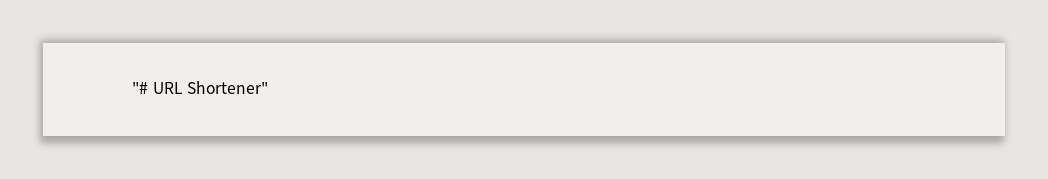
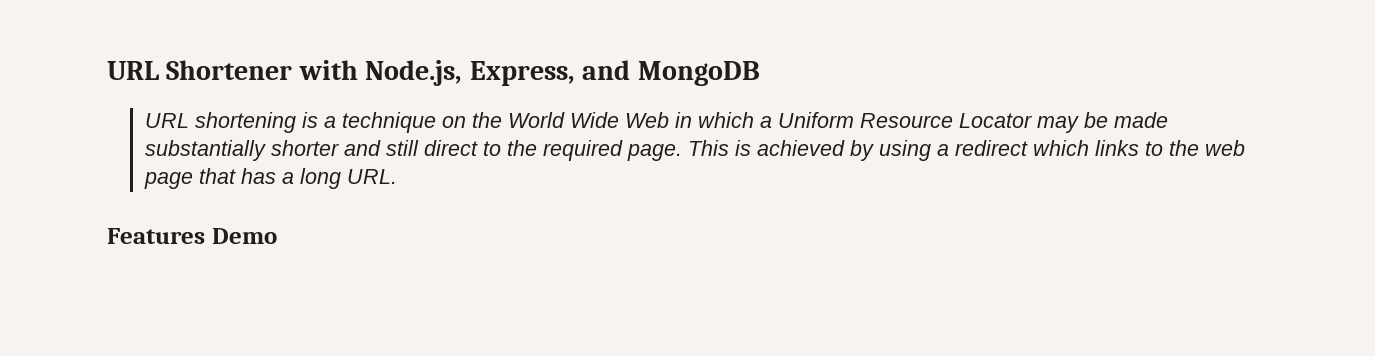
- "# URL Shortener"
+ URL Shortener with Node.js, Express, and MongoDB
+ URL shortening is a technique on the World Wide Web in which a Uniform Resource Locator may be made substantially shorter and still direct to the required page. This is achieved by using a redirect which links to the web page that has a long URL.
+ Features Demo

